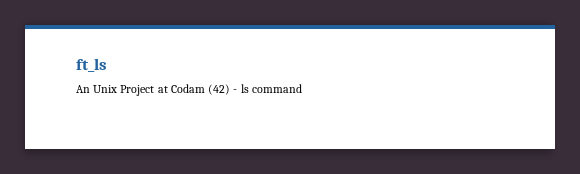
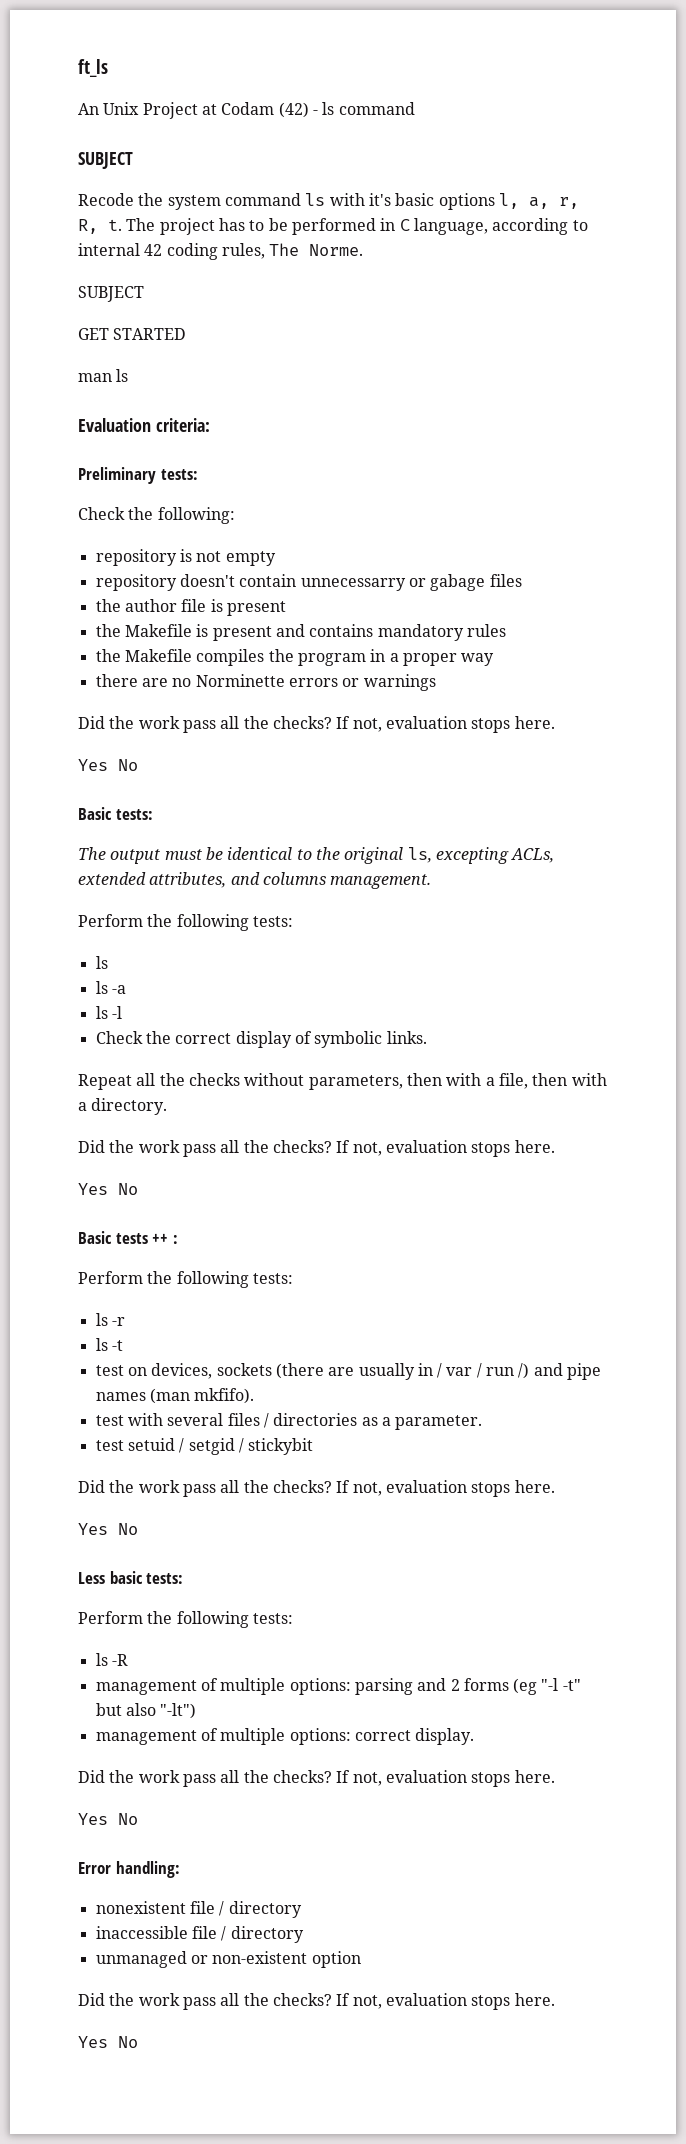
  An Unix Project at Codam (42) - ls command
+ SUBJECT
+ Recode the system command ls with it's basic options l, a, r, R, t. The project has to be performed in C language, according to internal 42 coding rules, The Norme.
+ SUBJECT
+ GET STARTED
+ man ls
+ Evaluation criteria:
+ Preliminary tests:
+ Check the following:
+ repository is not empty
+ repository doesn't contain unnecessarry or gabage files
+ the author file is present
+ the Makefile is present and contains mandatory rules
+ the Makefile compiles the program in a proper way
+ there are no Norminette errors or warnings
+ Did the work pass all the checks? If not, evaluation stops here.
+ Yes No
+ Basic tests:
+ The output must be identical to the original ls, excepting ACLs, extended attributes, and columns management.
+ Perform the following tests:
+ ls
+ ls -a
+ ls -l
+ Check the correct display of symbolic links.
+ Repeat all the checks without parameters, then with a file, then with a directory.
+ Did the work pass all the checks? If not, evaluation stops here.
+ Yes No
+ Basic tests ++ :
+ Perform the following tests:
+ ls -r
+ ls -t
+ test on devices, sockets (there are usually in / var / run /) and pipe names (man mkfifo).
+ test with several files / directories as a parameter.
+ test setuid / setgid / stickybit
+ Did the work pass all the checks? If not, evaluation stops here.
+ Yes No
+ Less basic tests:
+ Perform the following tests:
+ ls -R
+ management of multiple options: parsing and 2 forms (eg "-l -t" but also "-lt")
+ management of multiple options: correct display.
+ Did the work pass all the checks? If not, evaluation stops here.
+ Yes No
+ Error handling:
+ nonexistent file / directory
+ inaccessible file / directory
+ unmanaged or non-existent option
+ Did the work pass all the checks? If not, evaluation stops here.
+ Yes No

